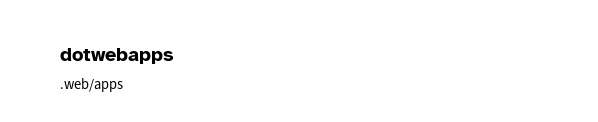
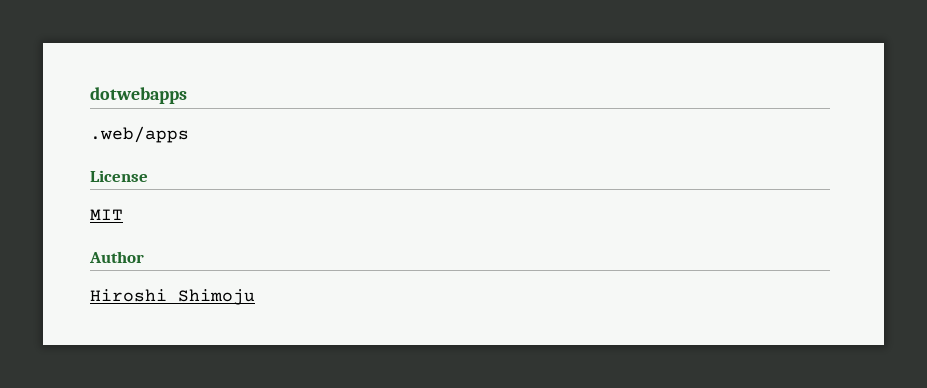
+ License
+ MIT
+ Author
+ Hiroshi Shimoju

